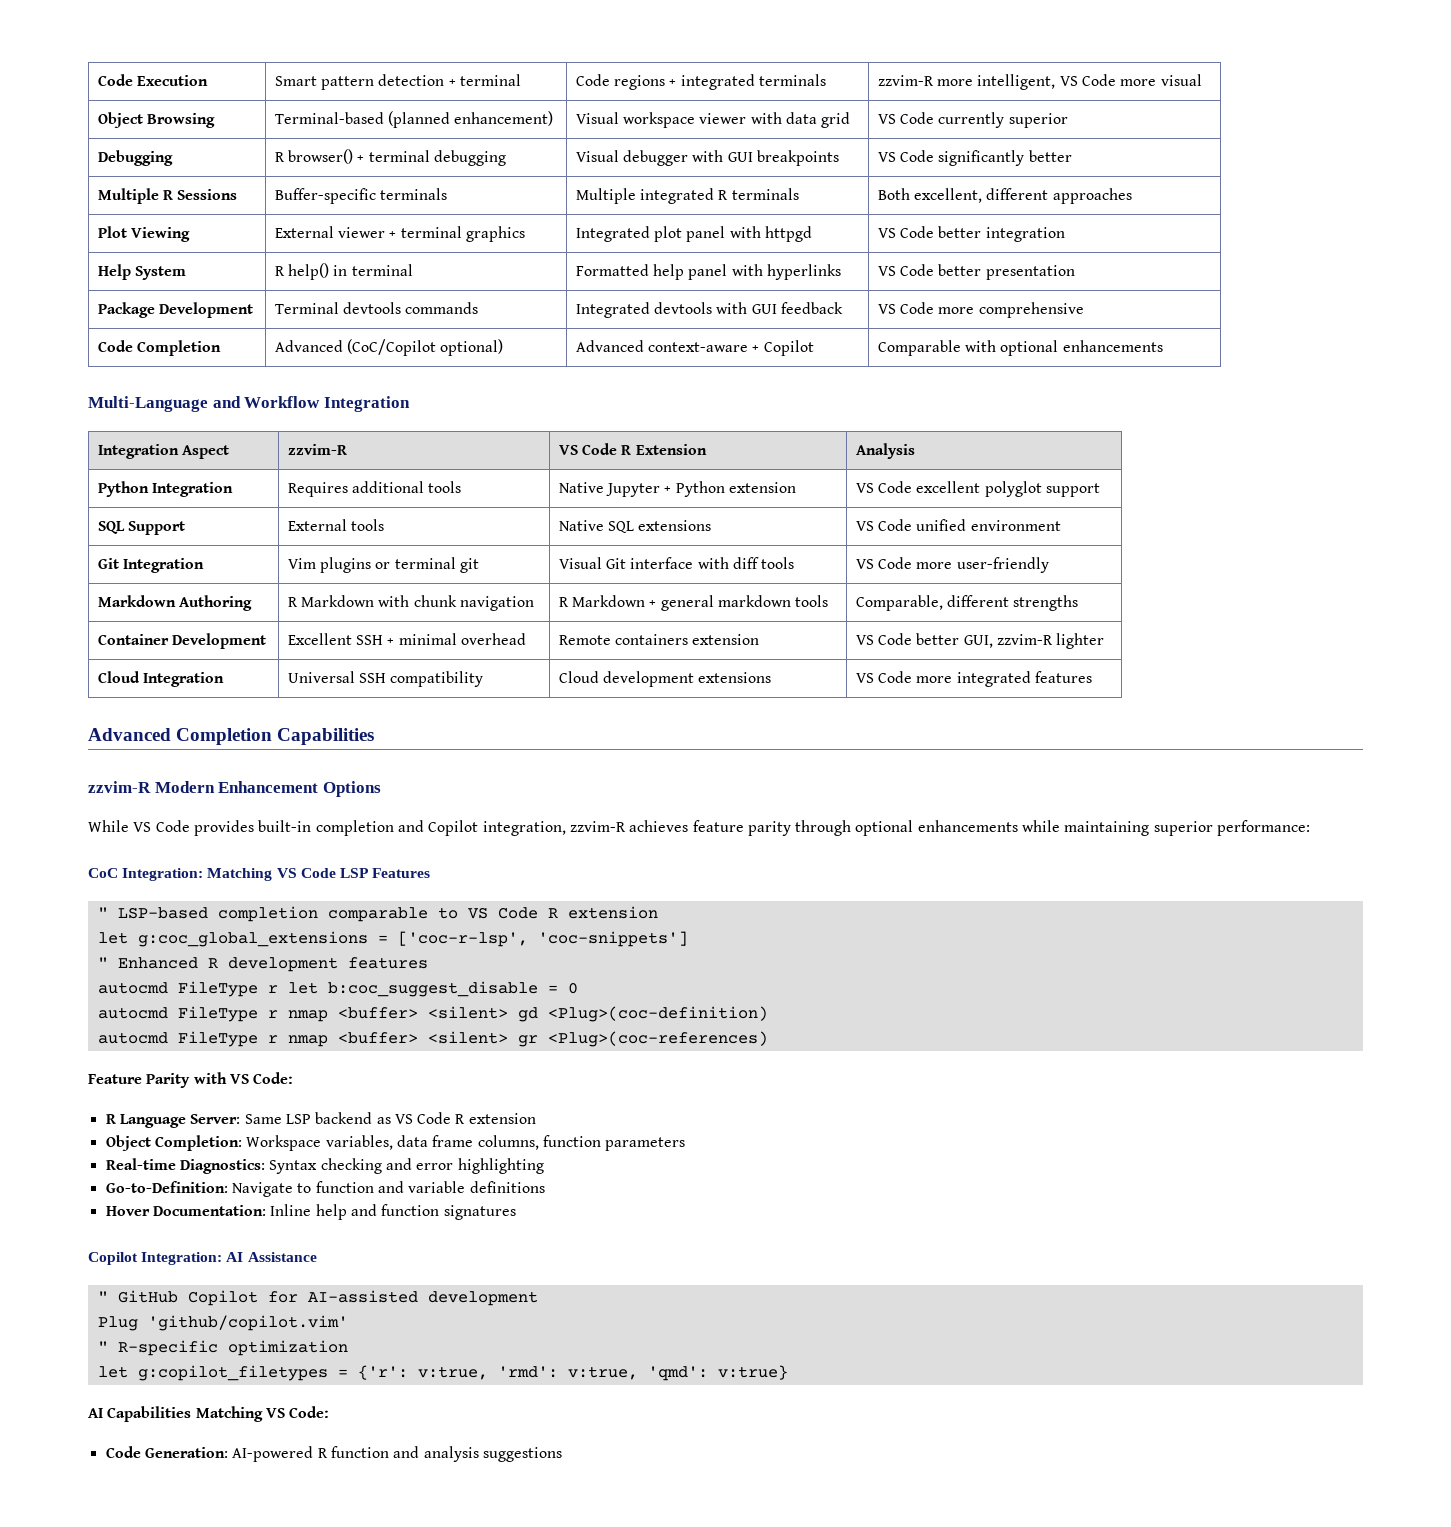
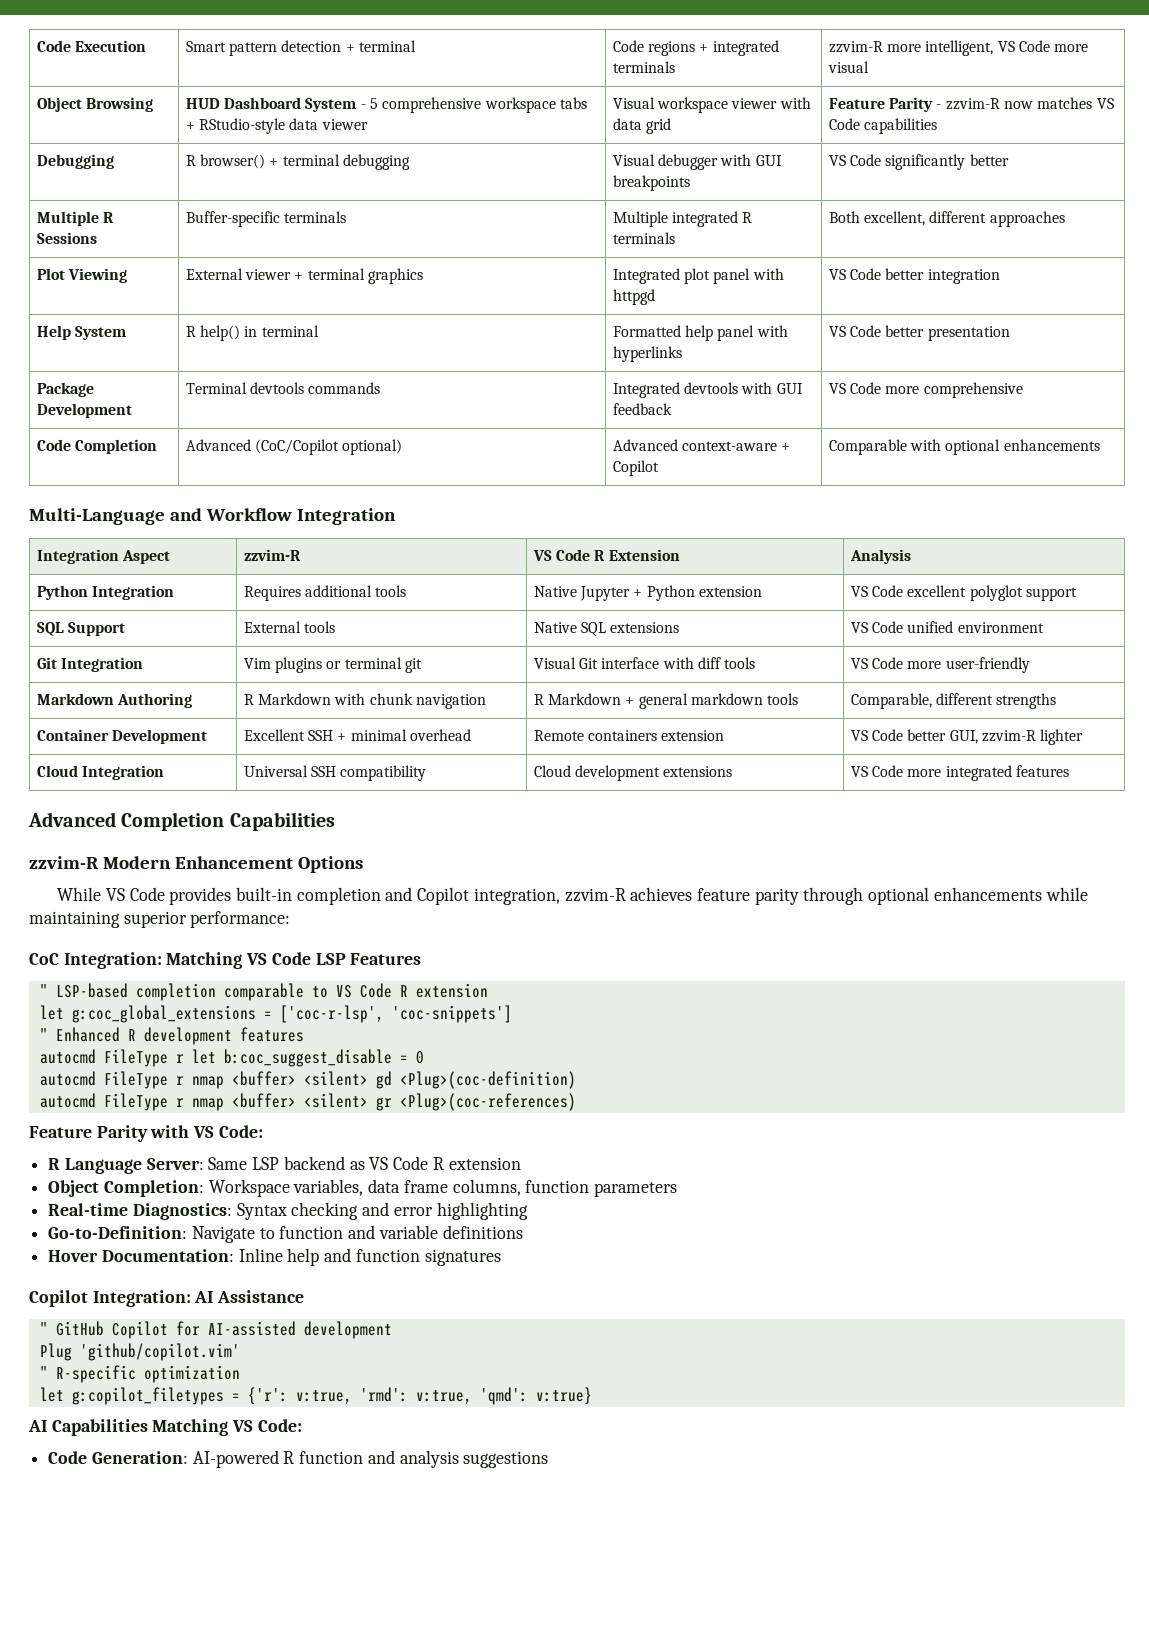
- Object Browsing | Terminal-based (planned enhancement) | Visual workspace viewer with data grid | VS Code currently superior
+ Object Browsing | HUD Dashboard System - 5 comprehensive workspace tabs + RStudio-style data viewer | Visual workspace viewer with data grid | Feature Parity - zzvim-R now matches VS Code capabilities

